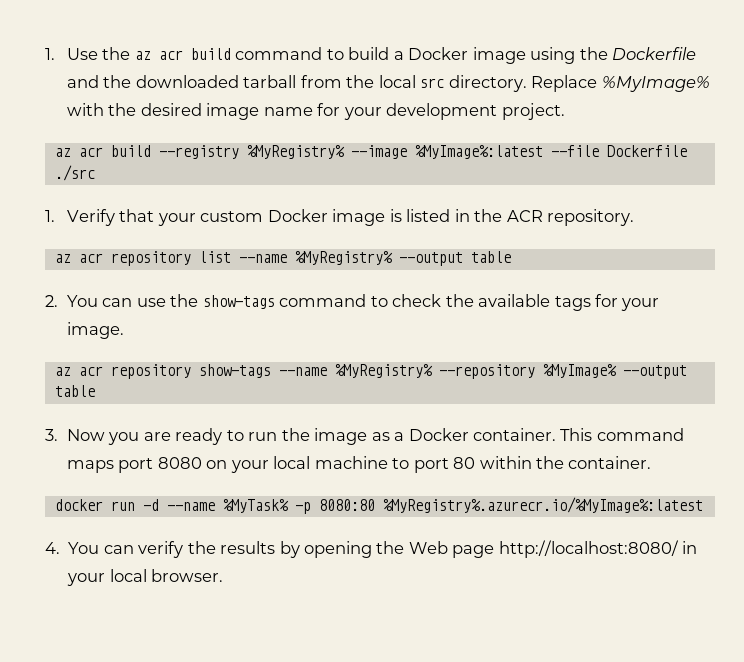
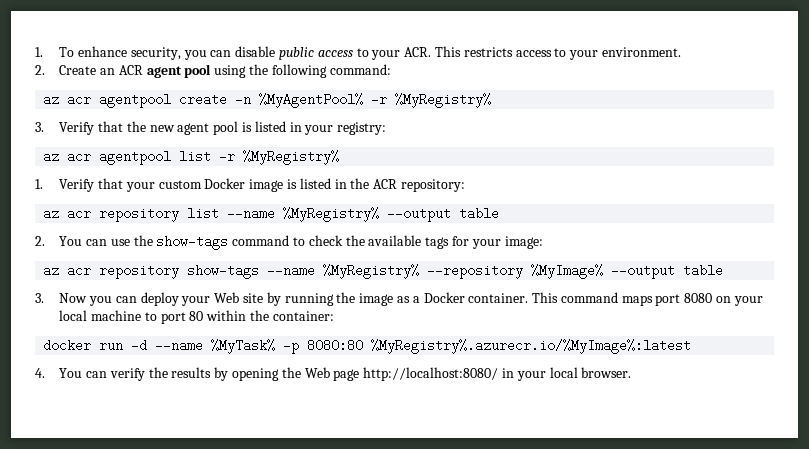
- 1. Use the az acr build command to build a Docker image using the Dockerfile and the downloaded tarball from the local src directory. Replace %MyImage% with the desired image name for your development project.
- az acr build --registry %MyRegistry% --image %MyImage%:latest --file Dockerfile ./src
+ 1. To enhance security, you can disable public access to your ACR. This restricts access to your environment.
+ 2. Create an ACR agent pool using the following command:
+ az acr agentpool create -n %MyAgentPool% -r %MyRegistry%
+ 3. Verify that the new agent pool is listed in your registry:
+ az acr agentpool list -r %MyRegistry%
- 1. Verify that your custom Docker image is listed in the ACR repository.
+ 1. Verify that your custom Docker image is listed in the ACR repository:
- 2. You can use the show-tags command to check the available tags for your image.
+ 2. You can use the show-tags command to check the available tags for your image:
- 3. Now you are ready to run the image as a Docker container.
+ 3. Now you can deploy your Web site by running the image as a Docker container.
- This command maps port 8080 on your local machine to port 80 within the container.
+ This command maps port 8080 on your local machine to port 80 within the container:

